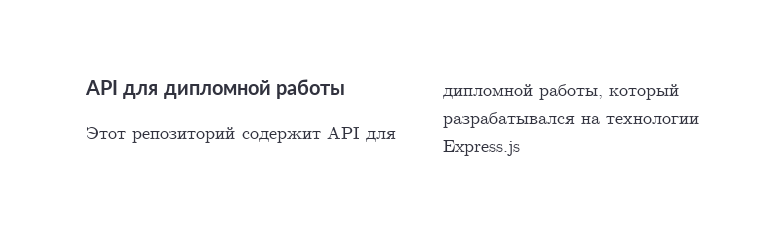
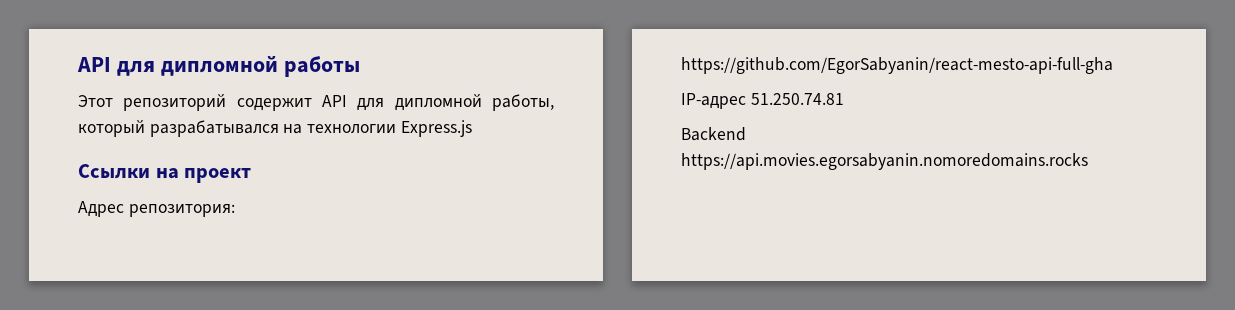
+ Ссылки на проект
+ Адрес репозитория: https://github.com/EgorSabyanin/react-mesto-api-full-gha
+ IP-адрес 51.250.74.81
+ Backend https://api.movies.egorsabyanin.nomoredomains.rocks

